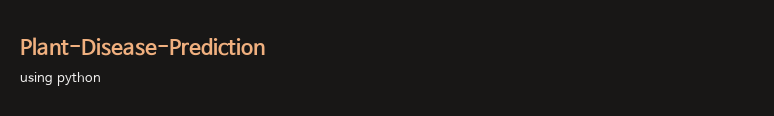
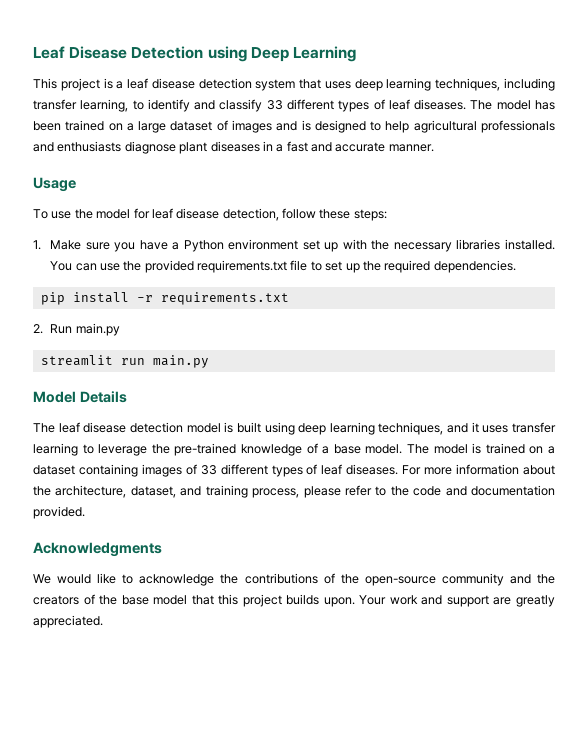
- Plant-Disease-Prediction
- using python
+ Leaf Disease Detection using Deep Learning
+ This project is a leaf disease detection system that uses deep learning techniques, including transfer learning, to identify and classify 33 different types of leaf diseases. The model has been trained on a large dataset of images and is designed to help agricultural professionals and enthusiasts diagnose plant diseases in a fast and accurate manner.
+ Usage
+ To use the model for leaf disease detection, follow these steps:
+ 1. Make sure you have a Python environment set up with the necessary libraries installed. You can use the provided requirements.txt file to set up the required dependencies.
+ pip install -r requirements.txt
+ 2. Run main.py
+ streamlit run main.py
+ Model Details
+ The leaf disease detection model is built using deep learning techniques, and it uses transfer learning to leverage the pre-trained knowledge of a base model. The model is trained on a dataset containing images of 33 different types of leaf diseases. For more information about the architecture, dataset, and training process, please refer to the code and documentation provided.
+ Acknowledgments
+ We would like to acknowledge the contributions of the open-source community and the creators of the base model that this project builds upon. Your work and support are greatly appreciated.

